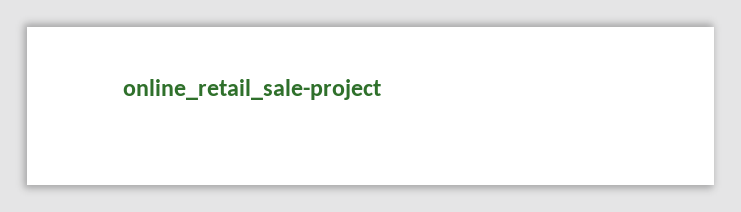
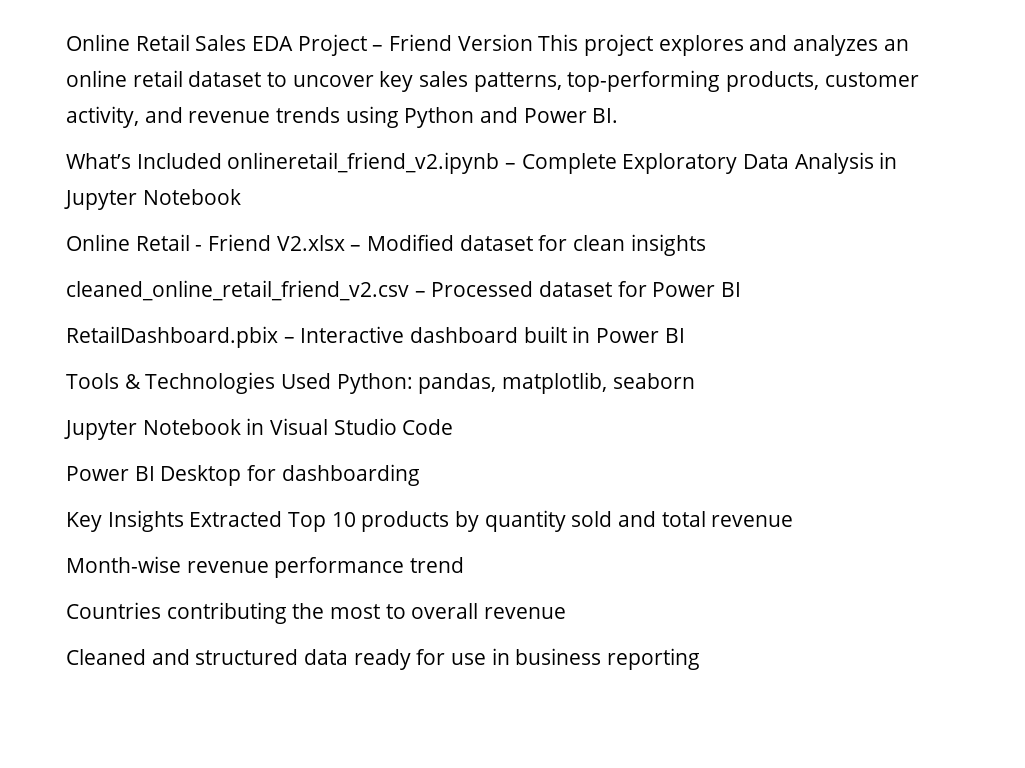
- online_retail_sale-project
+ Online Retail Sales EDA Project – Friend Version This project explores and analyzes an online retail dataset to uncover key sales patterns, top-performing products, customer activity, and revenue trends using Python and Power BI.
+ What’s Included onlineretail_friend_v2.ipynb – Complete Exploratory Data Analysis in Jupyter Notebook
+ Online Retail - Friend V2.xlsx – Modified dataset for clean insights
+ cleaned_online_retail_friend_v2.csv – Processed dataset for Power BI
+ RetailDashboard.pbix – Interactive dashboard built in Power BI
+ Tools & Technologies Used Python: pandas, matplotlib, seaborn
+ Jupyter Notebook in Visual Studio Code
+ Power BI Desktop for dashboarding
+ Key Insights Extracted Top 10 products by quantity sold and total revenue
+ Month-wise revenue performance trend
+ Countries contributing the most to overall revenue
+ Cleaned and structured data ready for use in business reporting

